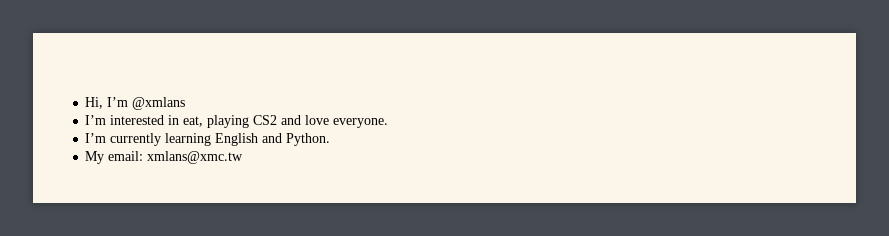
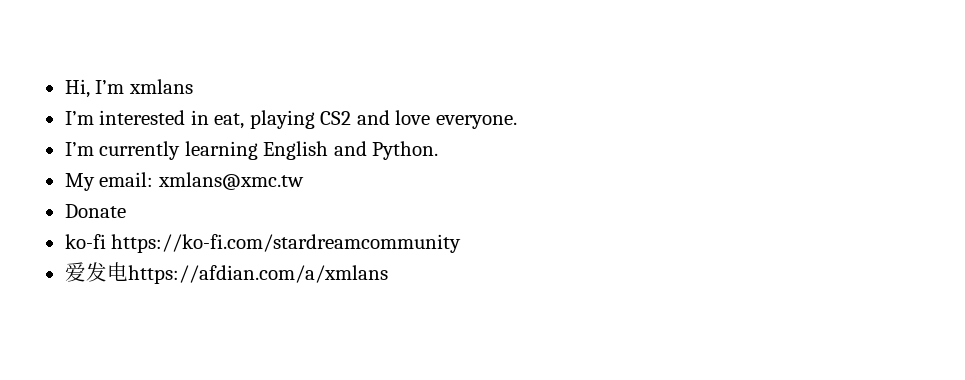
- Hi, I’m @xmlans
+ Hi, I’m xmlans
+ Donate
+ ko-fi https://ko-fi.com/stardreamcommunity
+ 爱发电https://afdian.com/a/xmlans

